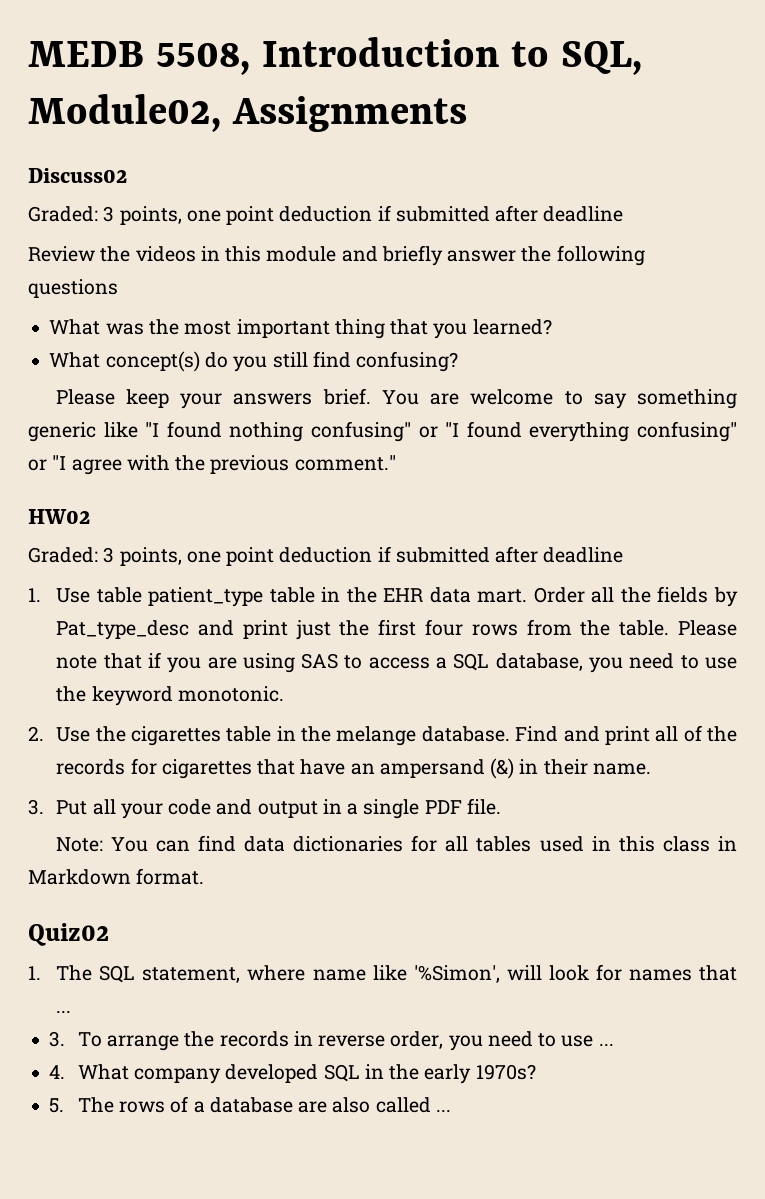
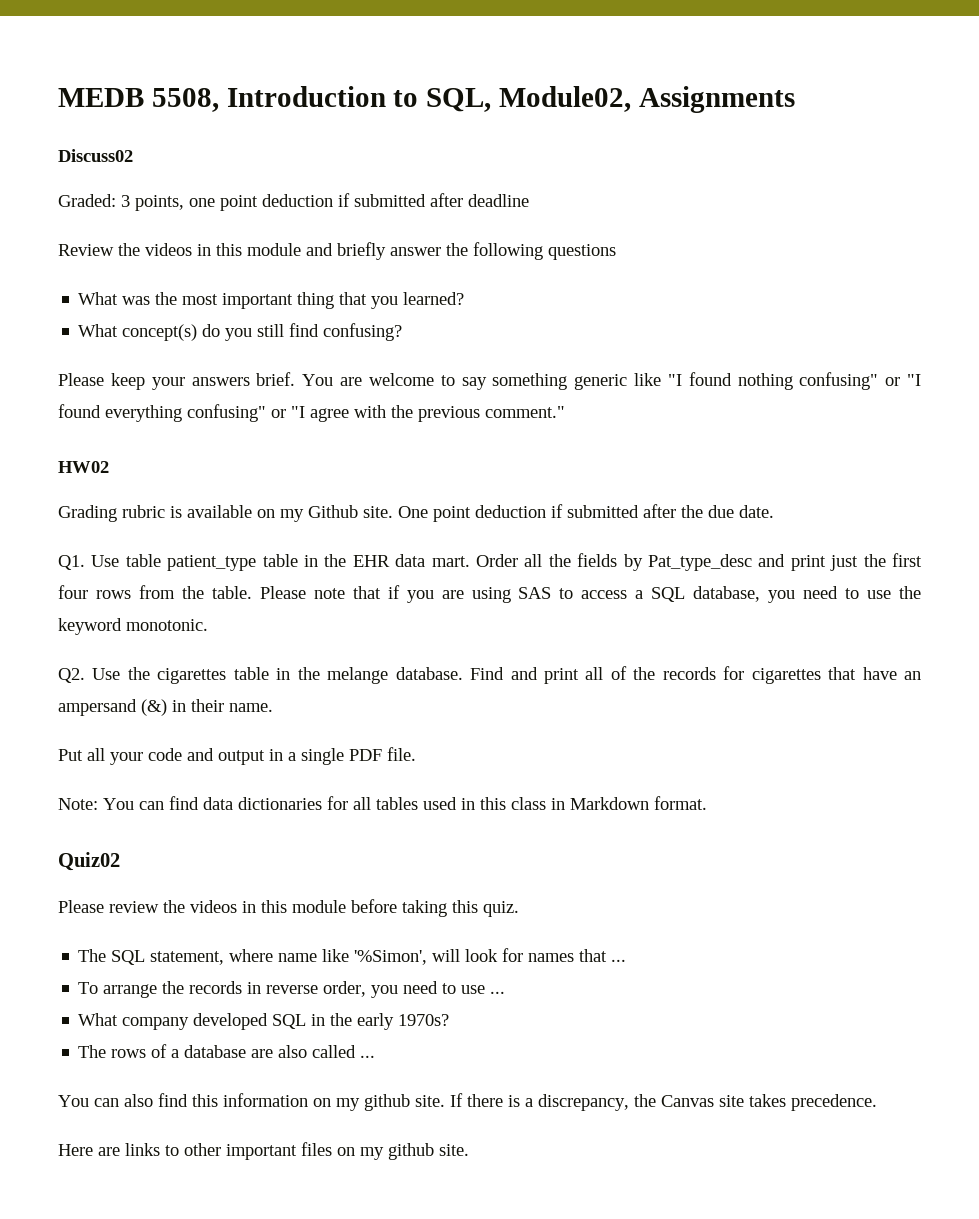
  HW02
- Graded: 3 points, one point deduction if submitted after deadline
- 1. Use table patient_type table in the EHR data mart.
+ Grading rubric is available on my Github site. One point deduction if submitted after the due date.
+ Q1. Use table patient_type table in the EHR data mart.
- 2. Use the cigarettes table in the melange database.
+ Q2. Use the cigarettes table in the melange database.
- 3. Put all your code and output in a single PDF file.
+ Put all your code and output in a single PDF file.
- 1. The SQL statement, where name like '%Simon', will look for names that ...
+ Please review the videos in this module before taking this quiz.
+ The SQL statement, where name like '%Simon', will look for names that ...
- 3. To arrange the records in reverse order, you need to use ...
+ To arrange the records in reverse order, you need to use ...
- 4. What company developed SQL in the early 1970s?
+ What company developed SQL in the early 1970s?
- 5. The rows of a database are also called ...
+ The rows of a database are also called ...
+ You can also find this information on my github site. If there is a discrepancy, the Canvas site takes precedence.
+ Here are links to other important files on my github site.

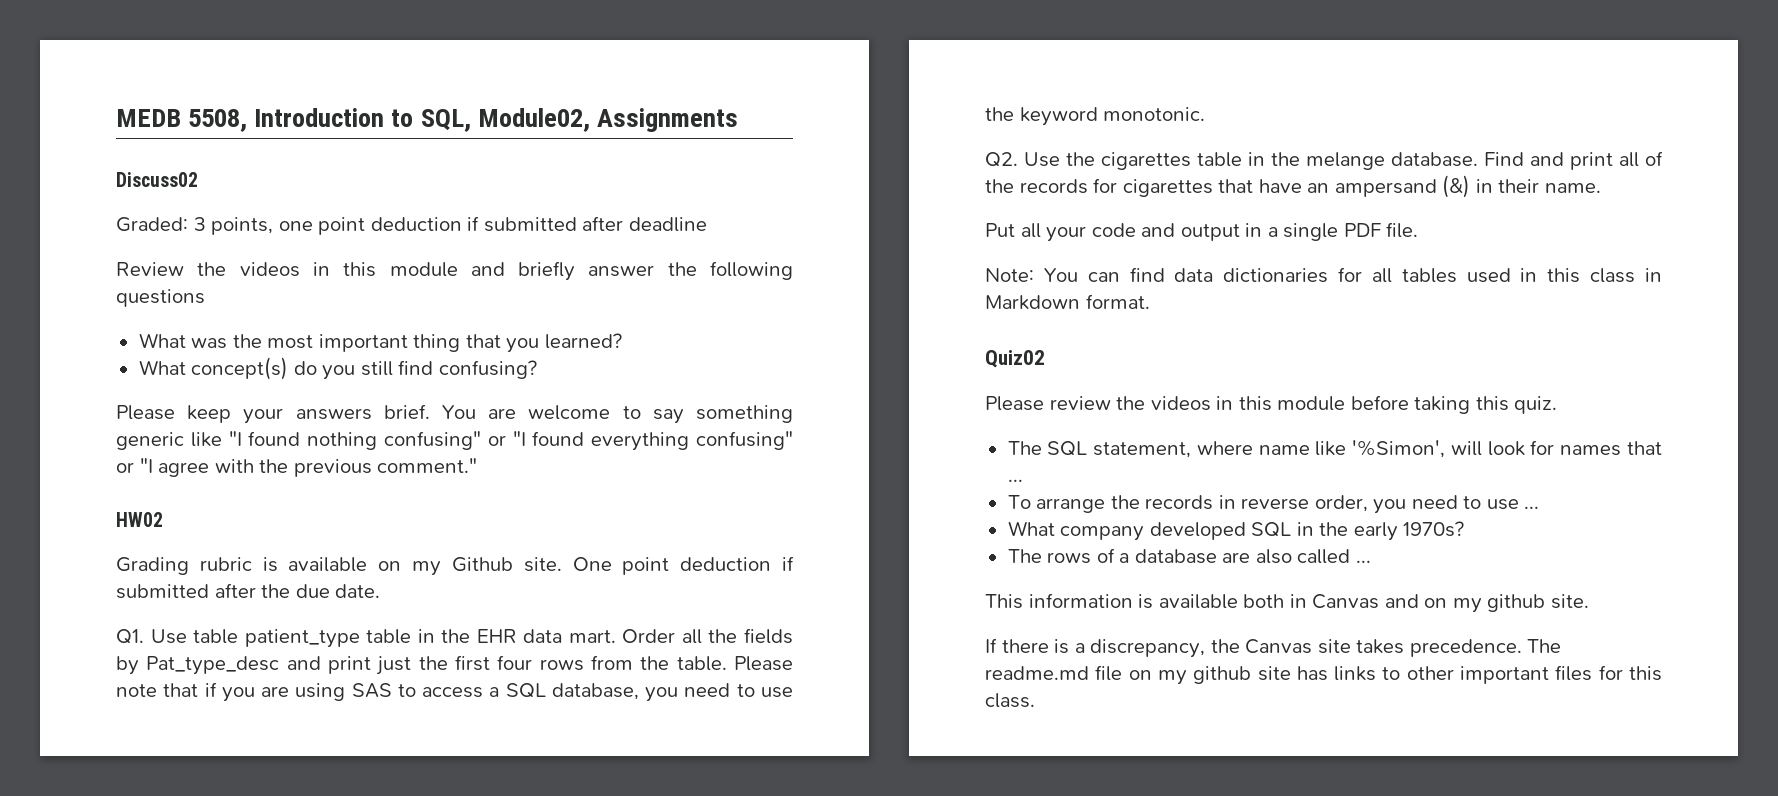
- You can also find this information on my github site. If there is a discrepancy, the Canvas site takes precedence.
- Here are links to other important files on my github site.
+ This information is available both in Canvas and on my github site.
+ If there is a discrepancy, the Canvas site takes precedence. The readme.md file on my github site has links to other important files for this class.

